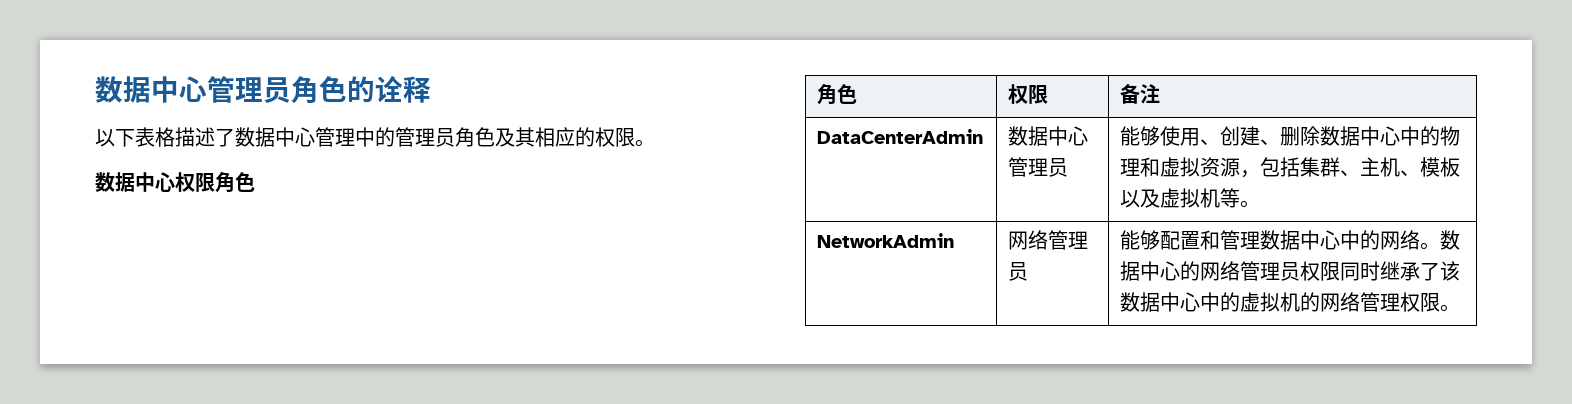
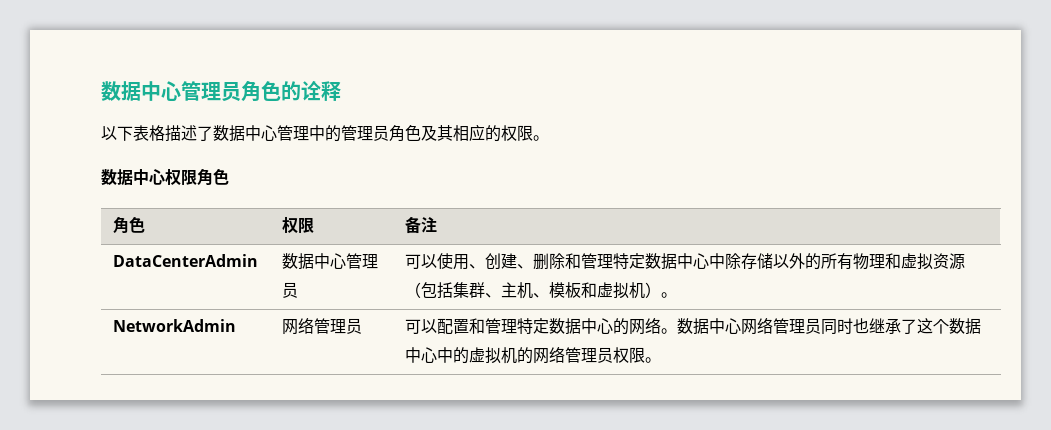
- DataCenterAdmin | 数据中心管理员 | 能够使用、创建、删除数据中心中的物理和虚拟资源，包括集群、主机、模板以及虚拟机等。
+ DataCenterAdmin | 数据中心管理员 | 可以使用、创建、删除和管理特定数据中心中除存储以外的所有物理和虚拟资源（包括集群、主机、模板和虚拟机）。
- NetworkAdmin | 网络管理员 | 能够配置和管理数据中心中的网络。数据中心的网络管理员权限同时继承了该数据中心中的虚拟机的网络管理权限。
+ NetworkAdmin | 网络管理员 | 可以配置和管理特定数据中心的网络。数据中心网络管理员同时也继承了这个数据中心中的虚拟机的网络管理员权限。

